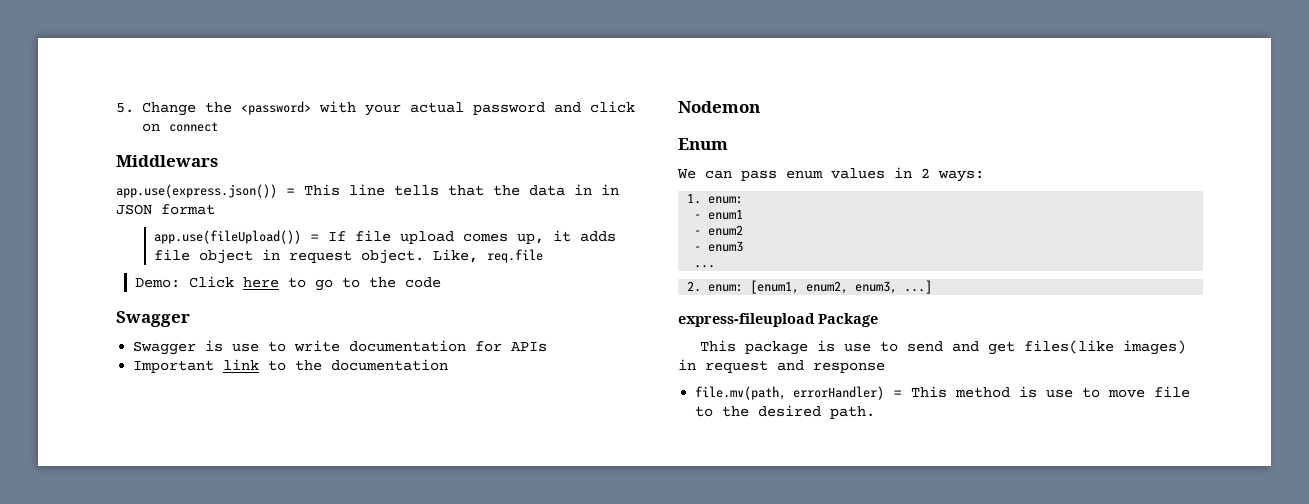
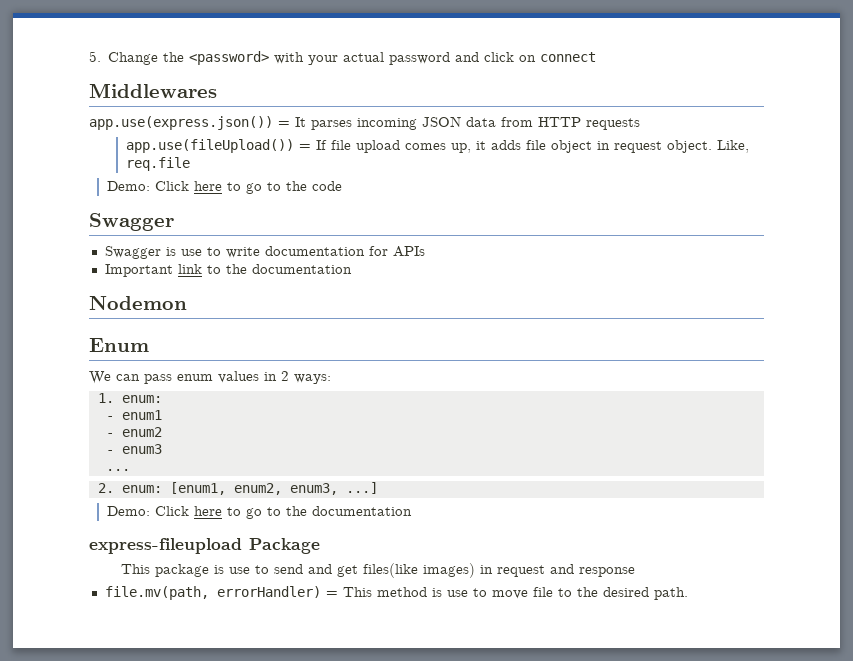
- Middlewars
+ Middlewares
- app.use(express.json()) = This line tells that the data in in JSON format
+ app.use(express.json()) = It parses incoming JSON data from HTTP requests
+ Demo: Click here to go to the documentation

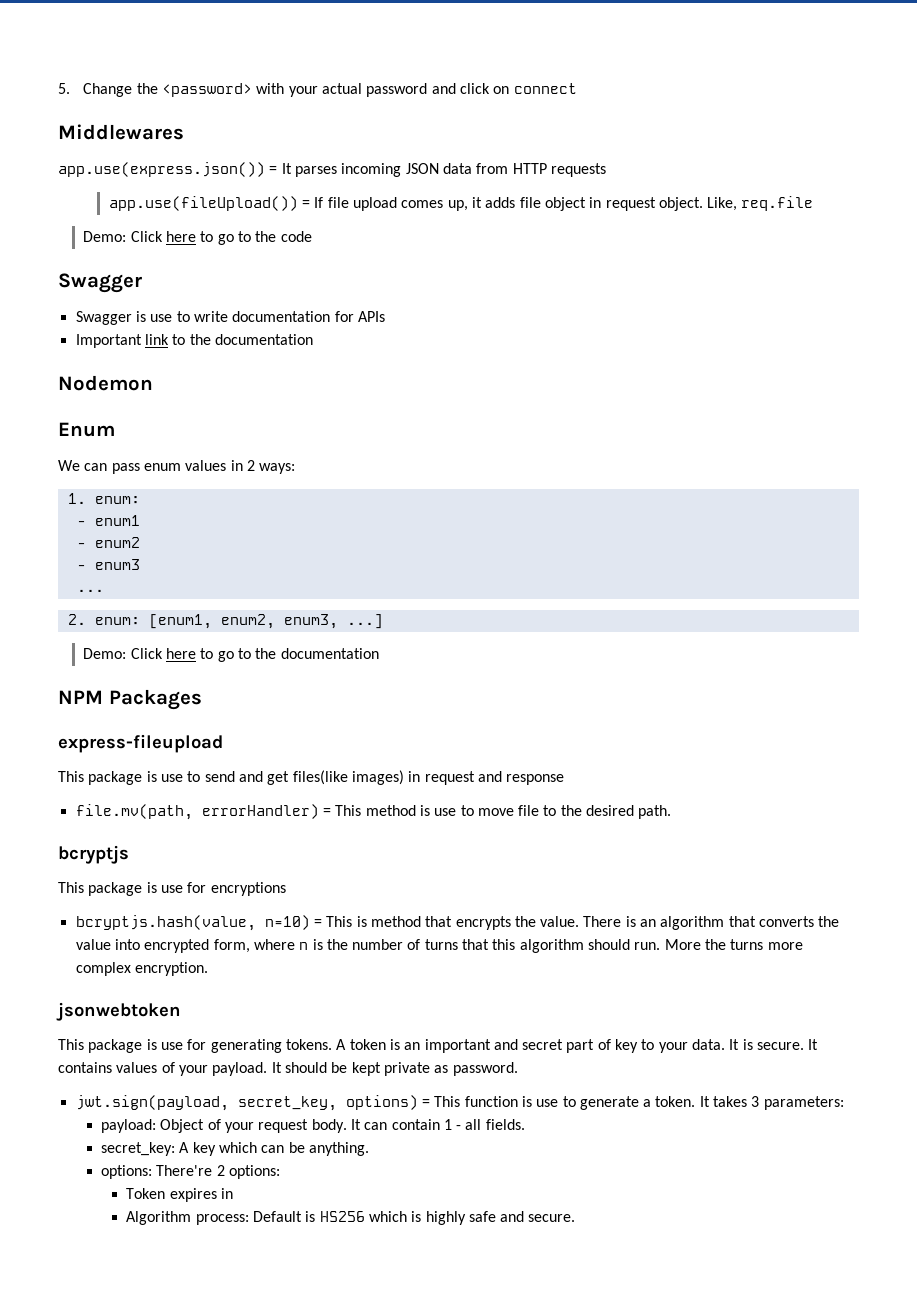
+ NPM Packages
- express-fileupload Package
+ express-fileupload
+ bcryptjs
+ This package is use for encryptions
+ bcryptjs.hash(value, n=10) = This is method that encrypts the value. There is an algorithm that converts the value into encrypted form, where n is the number of turns that this algorithm should run. More the turns more complex encryption.
+ jsonwebtoken
+ This package is use for generating tokens. A token is an important and secret part of key to your data. It is secure. It contains values of your payload. It should be kept private as password.
+ jwt.sign(payload, secret_key, options) = This function is use to generate a token. It takes 3 parameters:
+ payload: Object of your request body. It can contain 1 - all fields.
+ secret_key: A key which can be anything.
+ options: There're 2 options:
+ Token expires in
+ Algorithm process: Default is HS256 which is highly safe and secure.

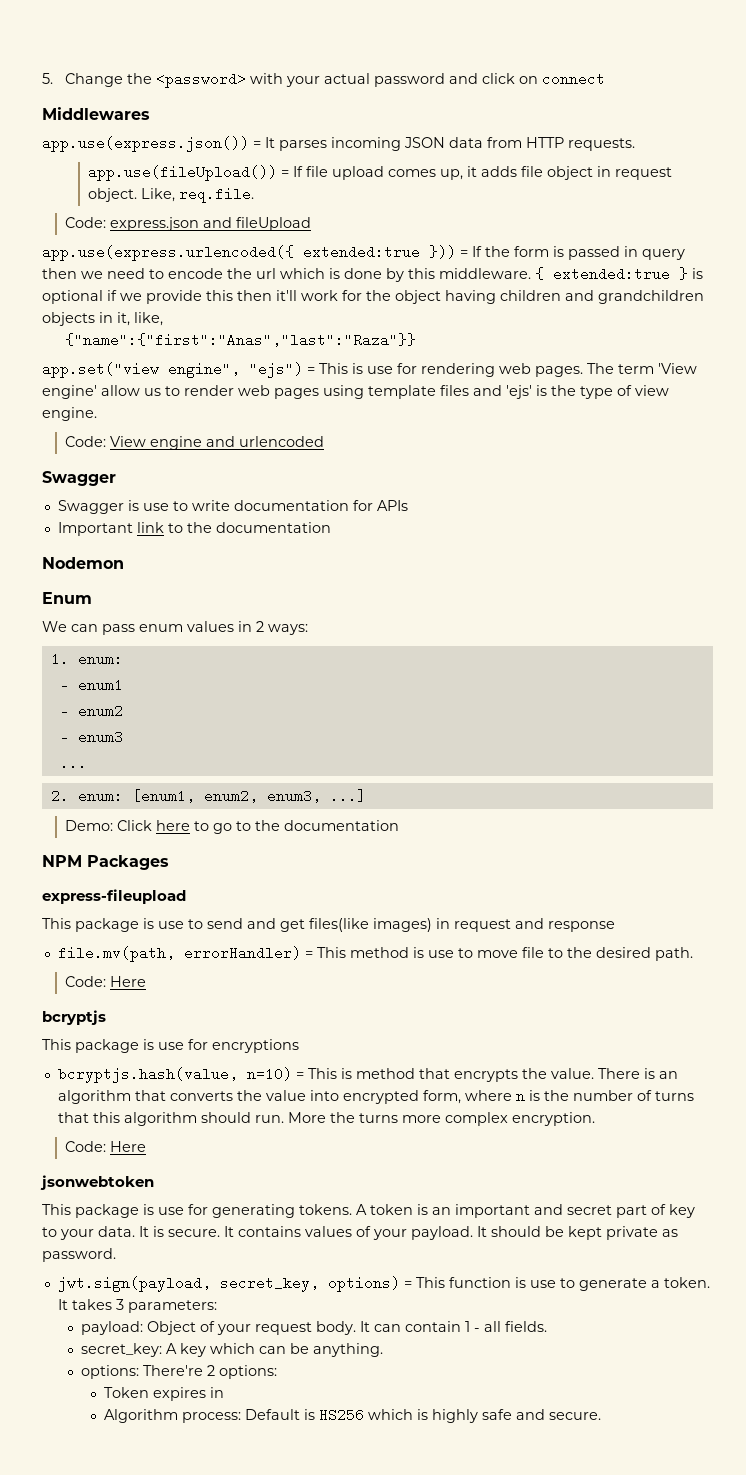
- app.use(express.json()) = It parses incoming JSON data from HTTP requests
+ app.use(express.json()) = It parses incoming JSON data from HTTP requests.
- Like, req.file
- Demo: Click here to go to the code
+ Like, req.file.
+ Code: express.json and fileUpload
+ app.use(express.urlencoded({ extended:true })) = If the form is passed in query then we need to encode the url which is done by this middleware. { extended:true } is optional if we provide this then it'll work for the object having children and grandchildren objects in it, like,
+ {"name":{"first":"Anas","last":"Raza"}}
+ app.set("view engine", "ejs") = This is use for rendering web pages. The term 'View engine' allow us to render web pages using template files and 'ejs' is the type of view engine.
+ Code: View engine and urlencoded
  file.mv(path, errorHandler) = This method is use to move file to the desired path.
+ Code: Here
  More the turns more complex encryption.
+ Code: Here

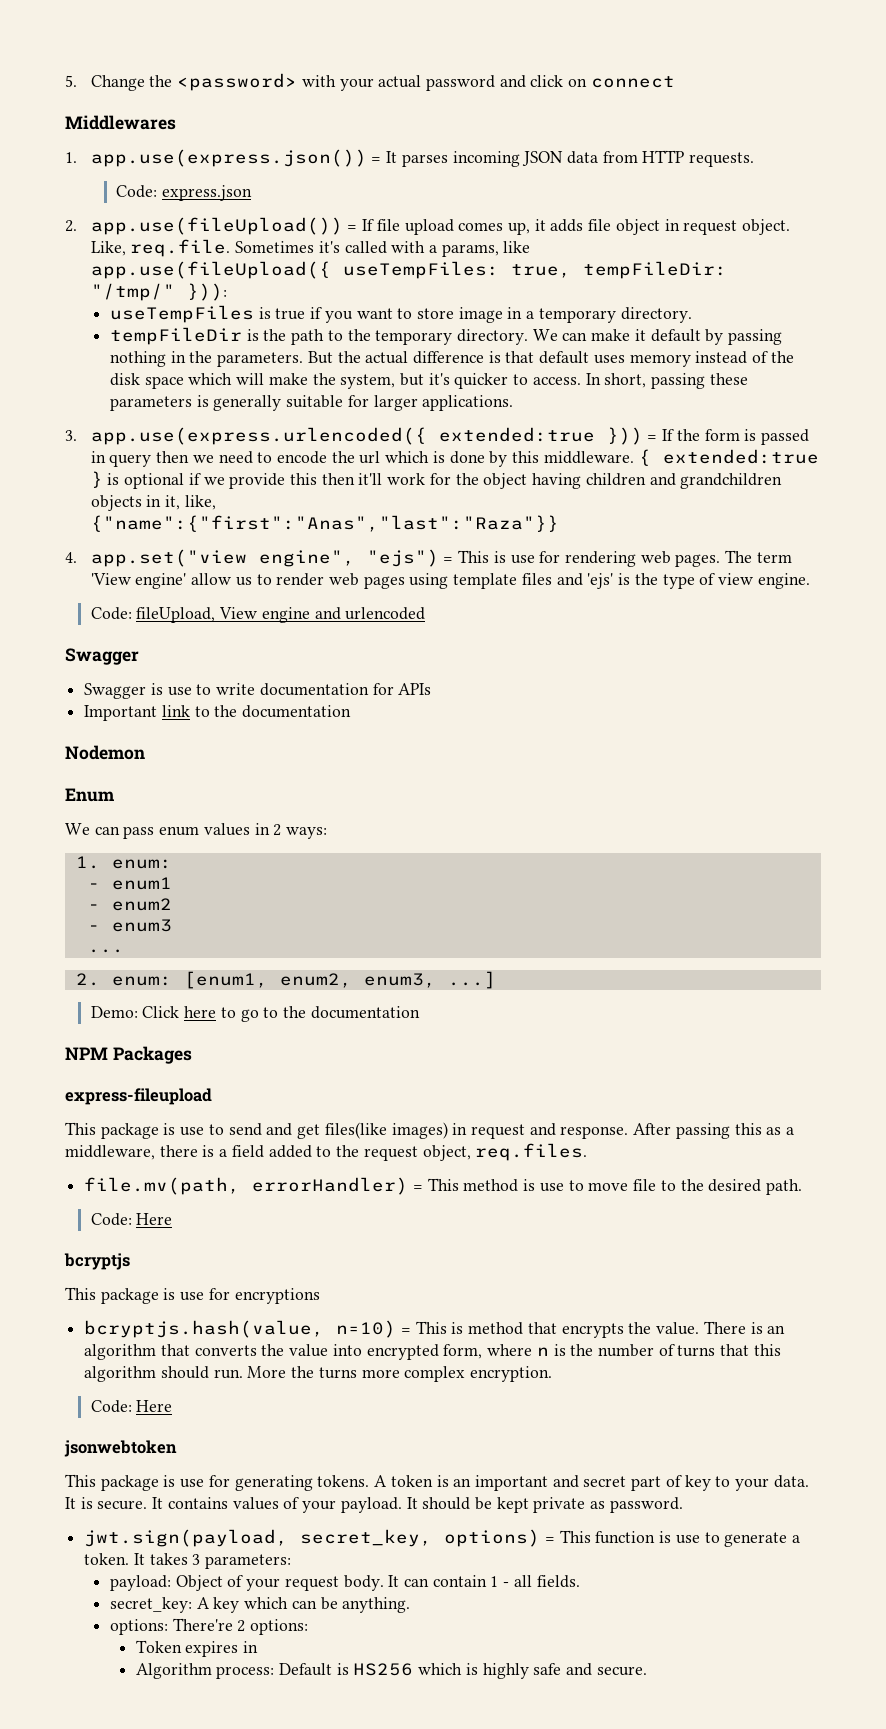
- app.use(express.json()) = It parses incoming JSON data from HTTP requests.
+ 1. app.use(express.json()) = It parses incoming JSON data from HTTP requests.
- app.use(fileUpload()) = If file upload comes up, it adds file object in request object.
+ Code: express.json
+ 2. app.use(fileUpload()) = If file upload comes up, it adds file object in request object.
- Like, req.file.
- Code: express.json and fileUpload
- app.use(express.urlencoded({ extended:true })) = If the form is passed in query then we need to encode the url which is done by this middleware.
+ Like, req.file. Sometimes it's called with a params, like
+ app.use(fileUpload({ useTempFiles: true, tempFileDir: "/tmp/" })):
+ useTempFiles is true if you want to store image in a temporary directory.
+ tempFileDir is the path to the temporary directory. We can make it default by passing nothing in the parameters. But the actual difference is that default uses memory instead of the disk space which will make the system, but it's quicker to access. In short, passing these parameters is generally suitable for larger applications.
+ 3. app.use(express.urlencoded({ extended:true })) = If the form is passed in query then we need to encode the url which is done by this middleware.
- app.set("view engine", "ejs") = This is use for rendering web pages.
+ 4. app.set("view engine", "ejs") = This is use for rendering web pages.
- Code: View engine and urlencoded
+ Code: fileUpload, View engine and urlencoded
- This package is use to send and get files(like images) in request and response
+ This package is use to send and get files(like images) in request and response. After passing this as a middleware, there is a field added to the request object, req.files.

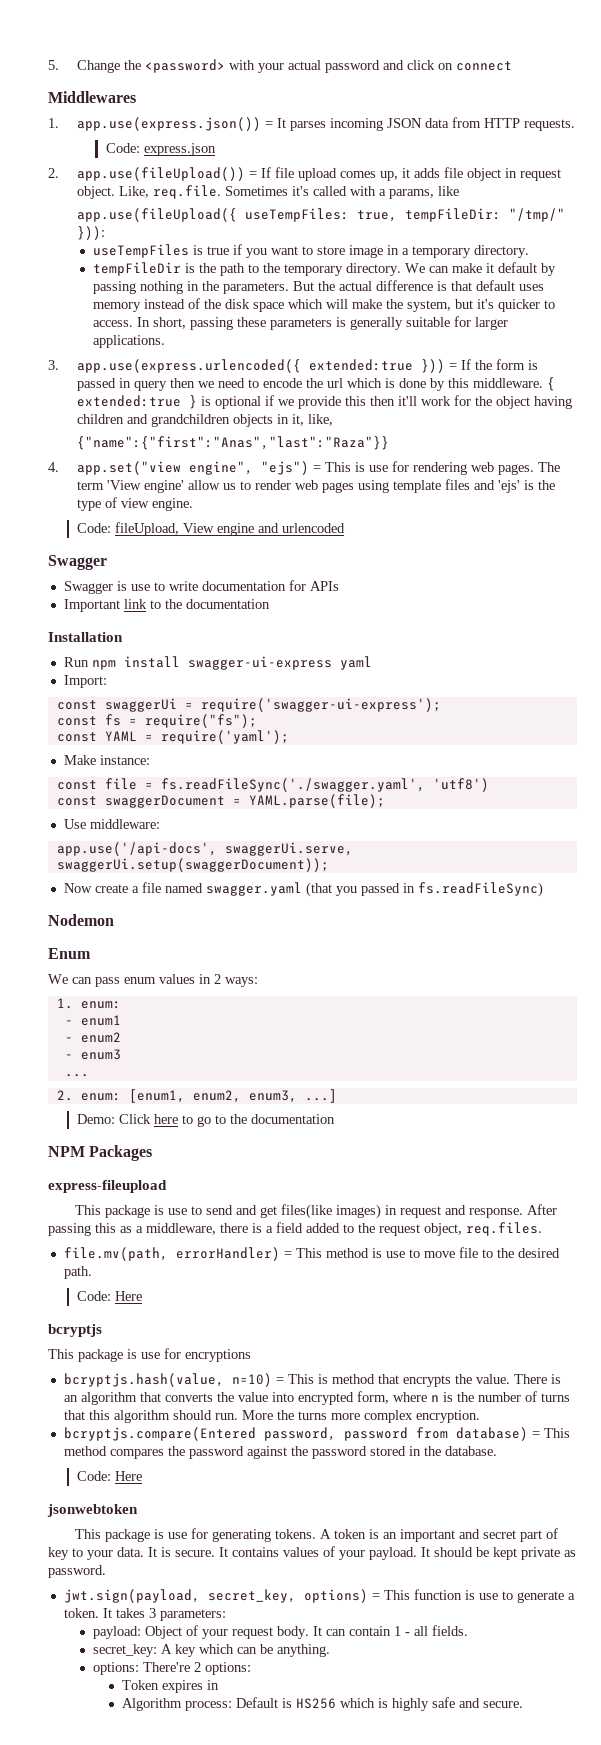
+ Installation
+ Run npm install swagger-ui-express yaml
+ Import:
+ const swaggerUi = require('swagger-ui-express');
+ const fs = require("fs");
+ const YAML = require('yaml');
+ Make instance:
+ const file = fs.readFileSync('./swagger.yaml', 'utf8')
+ const swaggerDocument = YAML.parse(file);
+ Use middleware:
+ app.use('/api-docs', swaggerUi.serve, swaggerUi.setup(swaggerDocument));
+ Now create a file named swagger.yaml (that you passed in fs.readFileSync)
+ bcryptjs.compare(Entered password, password from database) = This method compares the password against the password stored in the database.

